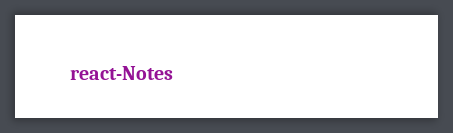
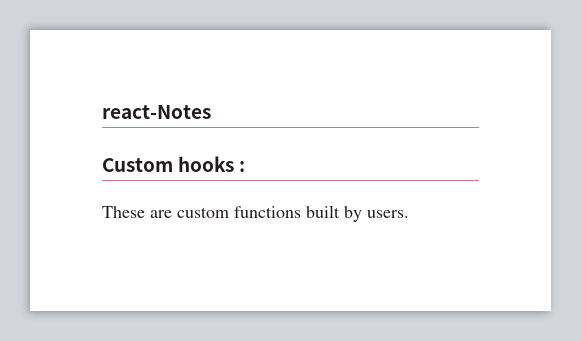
+ Custom hooks :
+ These are custom functions built by users.

